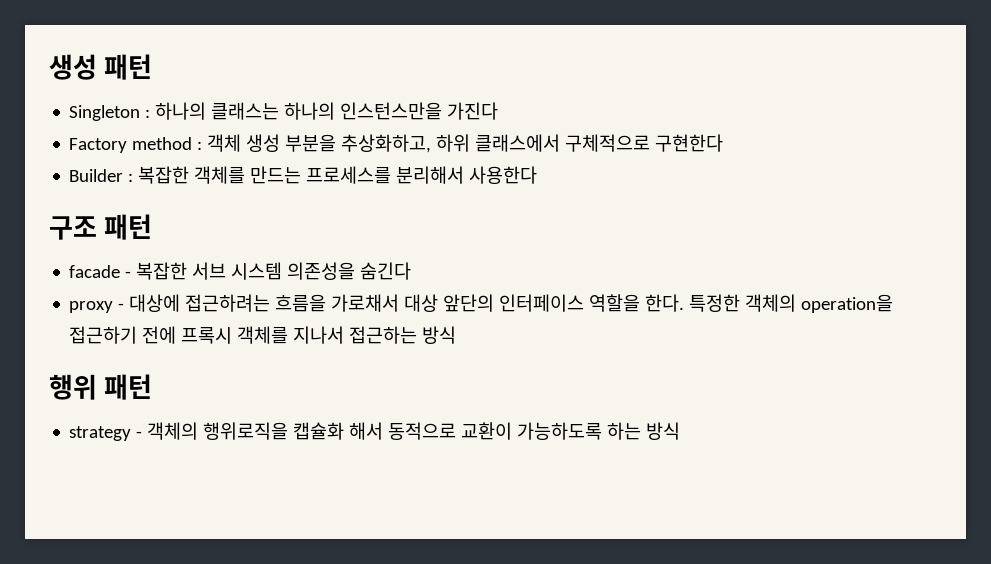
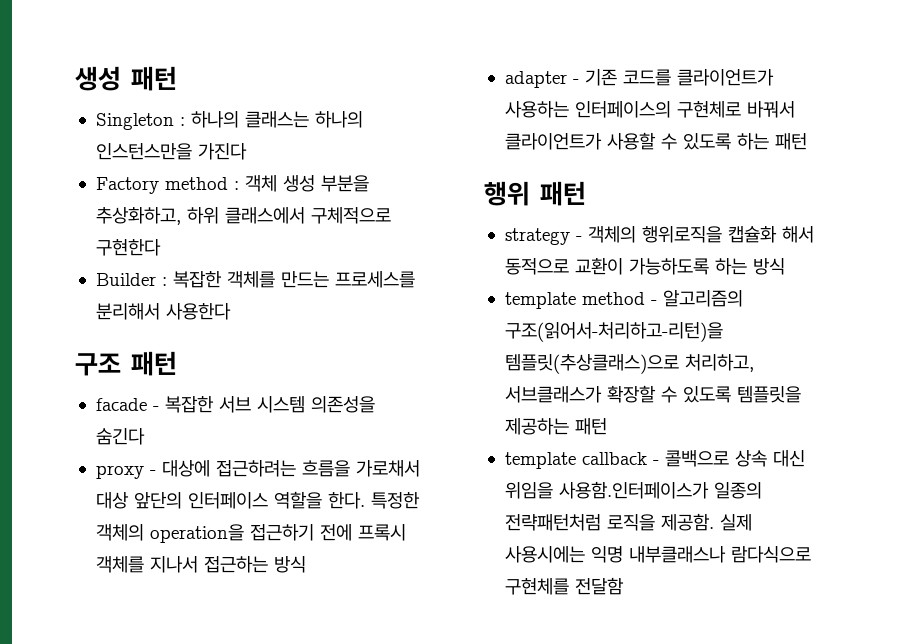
+ adapter - 기존 코드를 클라이언트가 사용하는 인터페이스의 구현체로 바꿔서 클라이언트가 사용할 수 있도록 하는 패턴
+ template method - 알고리즘의 구조(읽어서-처리하고-리턴)을 템플릿(추상클래스)으로 처리하고, 서브클래스가 확장할 수 있도록 템플릿을 제공하는 패턴
+ template callback - 콜백으로 상속 대신 위임을 사용함.인터페이스가 일종의 전략패턴처럼 로직을 제공함. 실제 사용시에는 익명 내부클래스나 람다식으로 구현체를 전달함

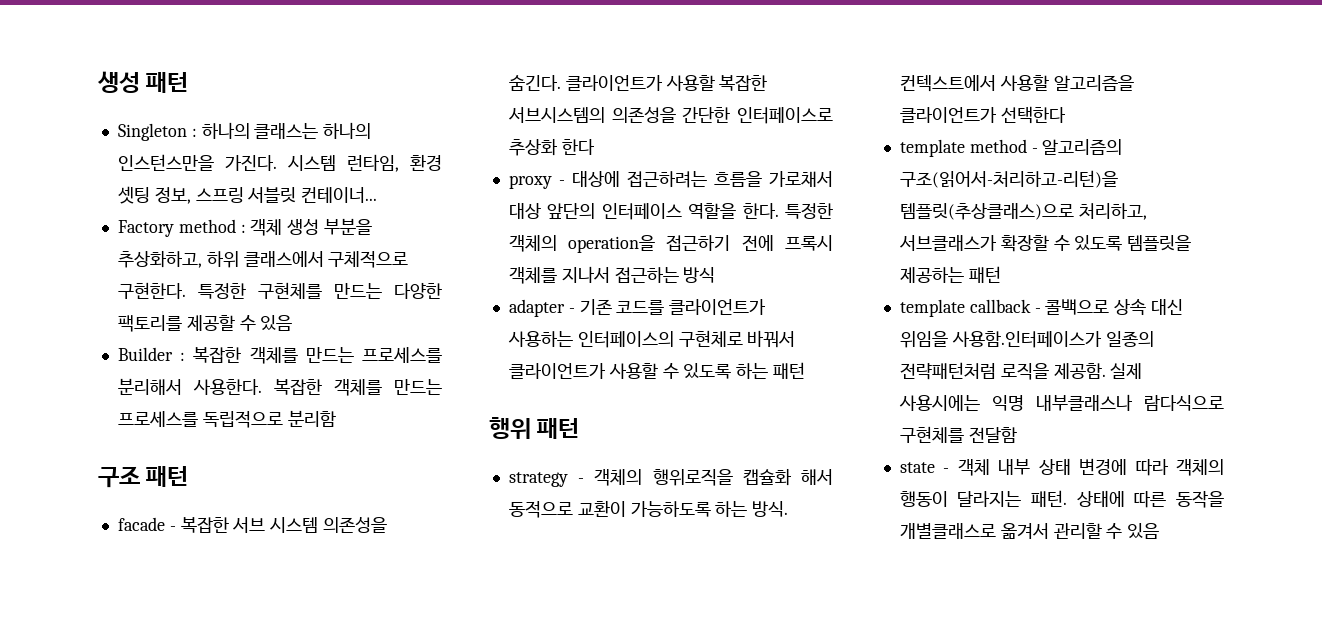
- Singleton : 하나의 클래스는 하나의 인스턴스만을 가진다
+ Singleton : 하나의 클래스는 하나의 인스턴스만을 가진다. 시스템 런타임, 환경 셋팅 정보, 스프링 서블릿 컨테이너...
- Factory method : 객체 생성 부분을 추상화하고, 하위 클래스에서 구체적으로 구현한다
+ Factory method : 객체 생성 부분을 추상화하고, 하위 클래스에서 구체적으로 구현한다. 특정한 구현체를 만드는 다양한 팩토리를 제공할 수 있음
- Builder : 복잡한 객체를 만드는 프로세스를 분리해서 사용한다
+ Builder : 복잡한 객체를 만드는 프로세스를 분리해서 사용한다. 복잡한 객체를 만드는 프로세스를 독립적으로 분리함
- facade - 복잡한 서브 시스템 의존성을 숨긴다
+ facade - 복잡한 서브 시스템 의존성을 숨긴다. 클라이언트가 사용할 복잡한 서브시스템의 의존성을 간단한 인터페이스로 추상화 한다
- strategy - 객체의 행위로직을 캡슐화 해서 동적으로 교환이 가능하도록 하는 방식
+ strategy - 객체의 행위로직을 캡슐화 해서 동적으로 교환이 가능하도록 하는 방식. 컨텍스트에서 사용할 알고리즘을 클라이언트가 선택한다
+ state - 객체 내부 상태 변경에 따라 객체의 행동이 달라지는 패턴. 상태에 따른 동작을 개별클래스로 옮겨서 관리할 수 있음

